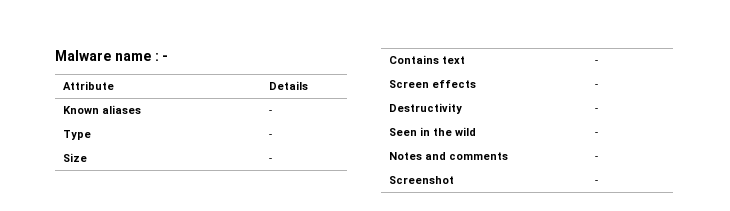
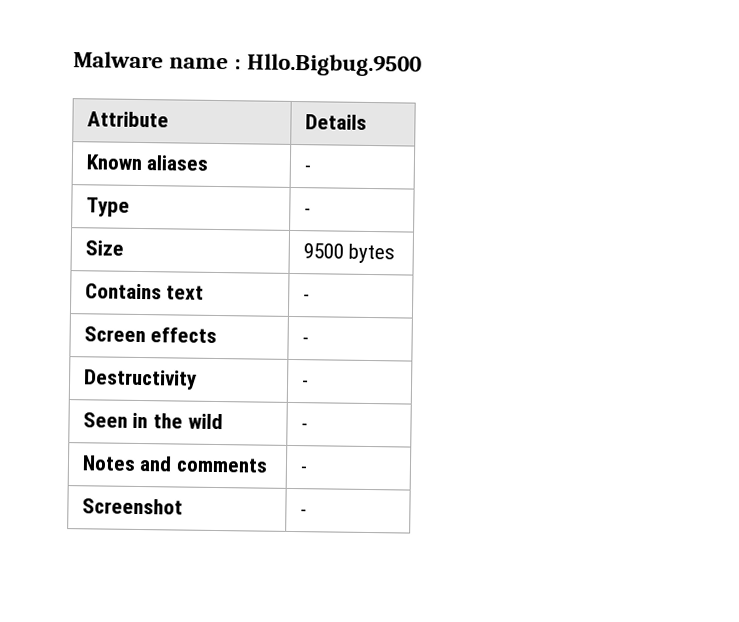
- Malware name : -
+ Malware name : Hllo.Bigbug.9500
- Size | -
+ Size | 9500 bytes

